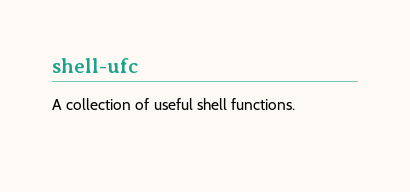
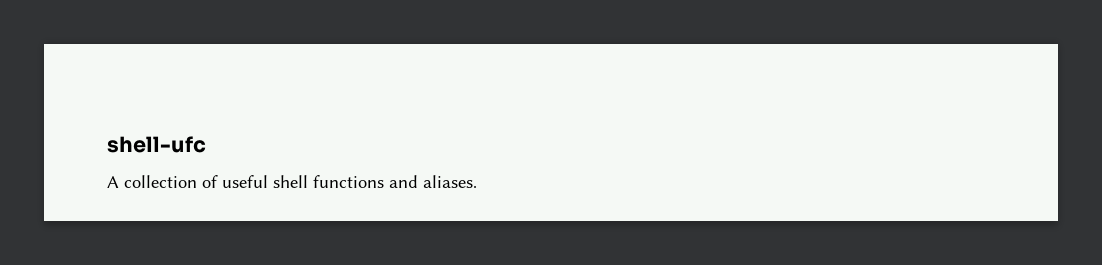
- A collection of useful shell functions.
+ A collection of useful shell functions and aliases.

